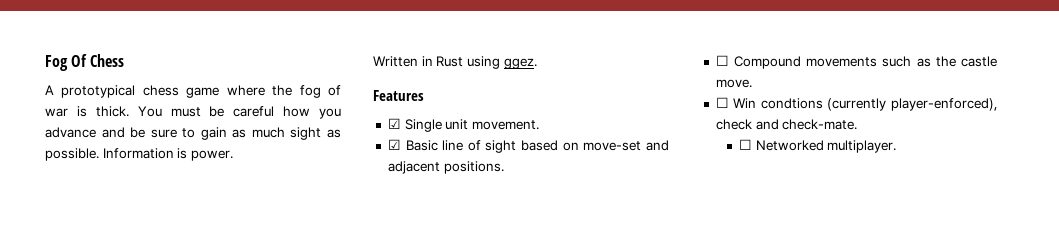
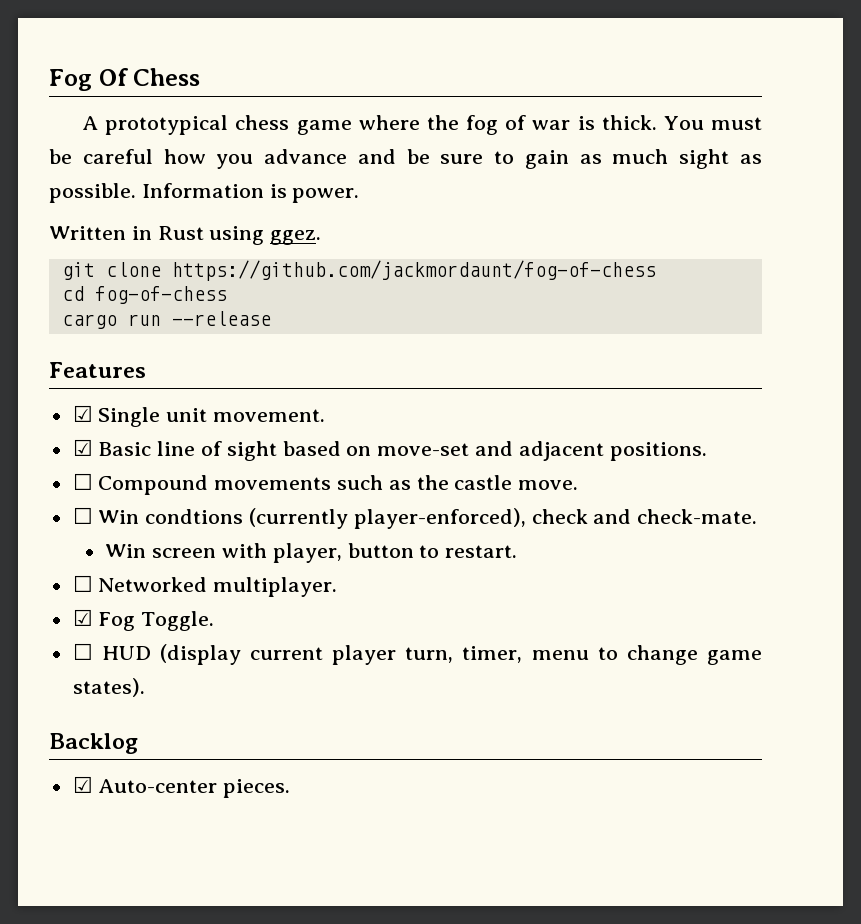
+ git clone https://github.com/jackmordaunt/fog-of-chess
+ cd fog-of-chess
+ cargo run --release
+ Win screen with player, button to restart.
  ☐ Networked multiplayer.
+ ☑ Fog Toggle.
+ ☐ HUD (display current player turn, timer, menu to change game states).
+ Backlog
+ ☑ Auto-center pieces.

